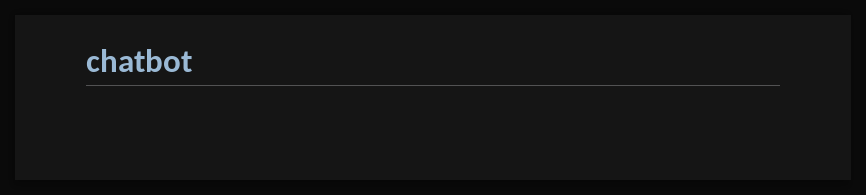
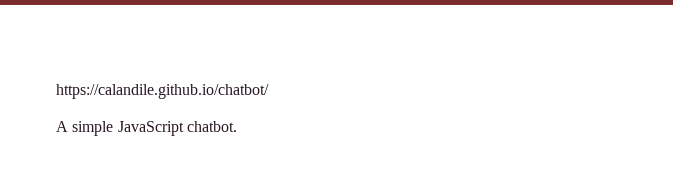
- chatbot
+ https://calandile.github.io/chatbot/
+ A simple JavaScript chatbot.

